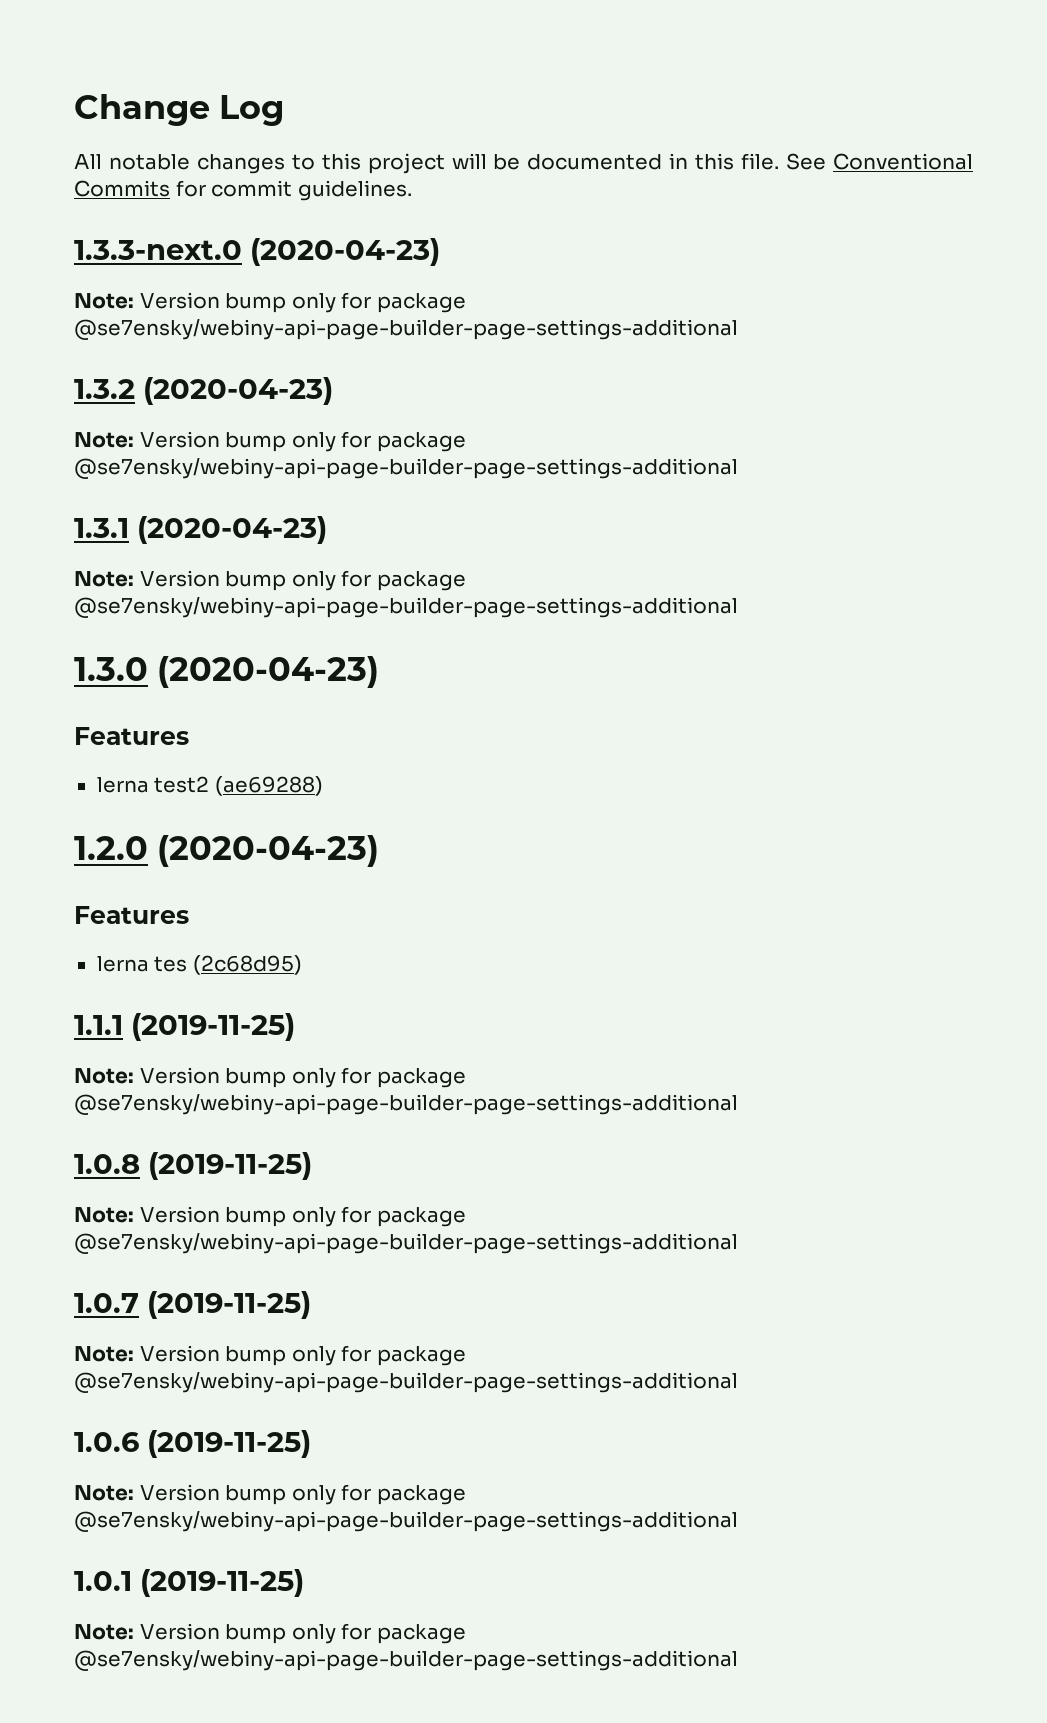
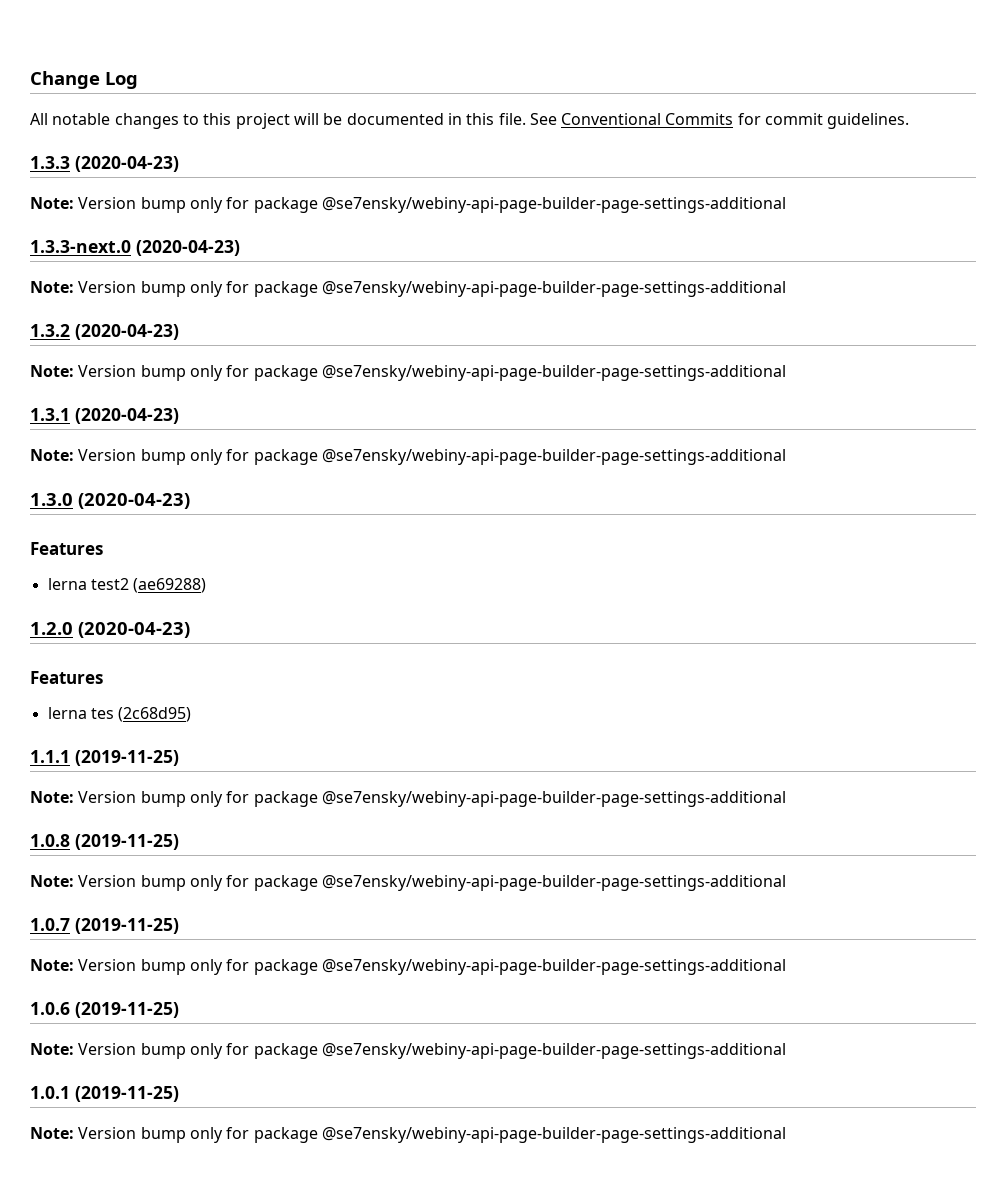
+ 1.3.3 (2020-04-23)
+ Note: Version bump only for package @se7ensky/webiny-api-page-builder-page-settings-additional

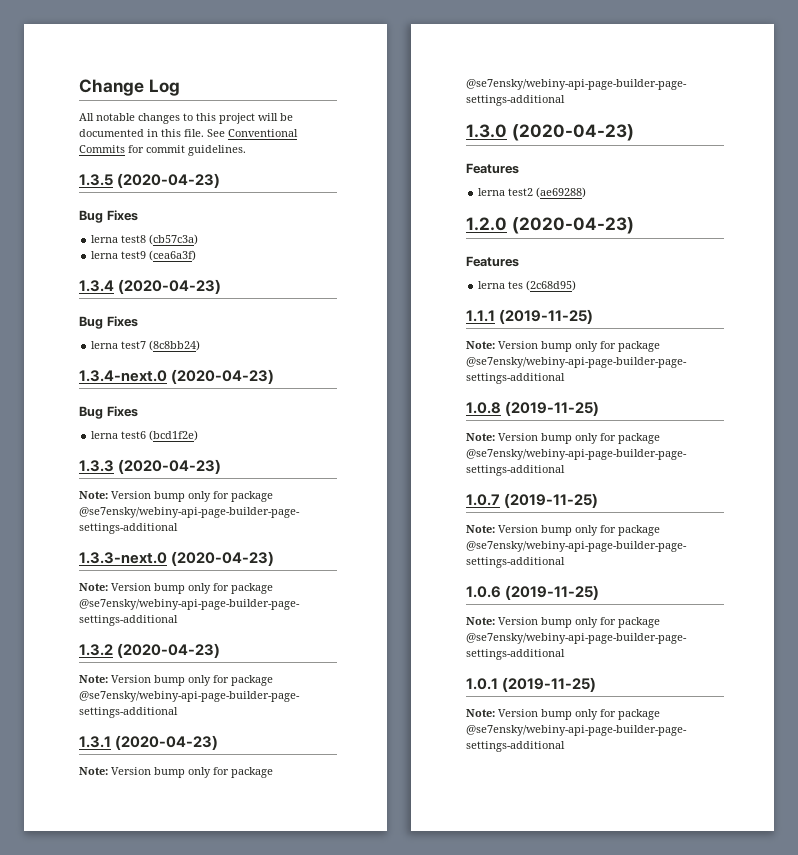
+ 1.3.5 (2020-04-23)
+ Bug Fixes
+ lerna test8 (cb57c3a)
+ lerna test9 (cea6a3f)
+ 1.3.4 (2020-04-23)
+ Bug Fixes
+ lerna test7 (8c8bb24)
+ 1.3.4-next.0 (2020-04-23)
+ Bug Fixes
+ lerna test6 (bcd1f2e)

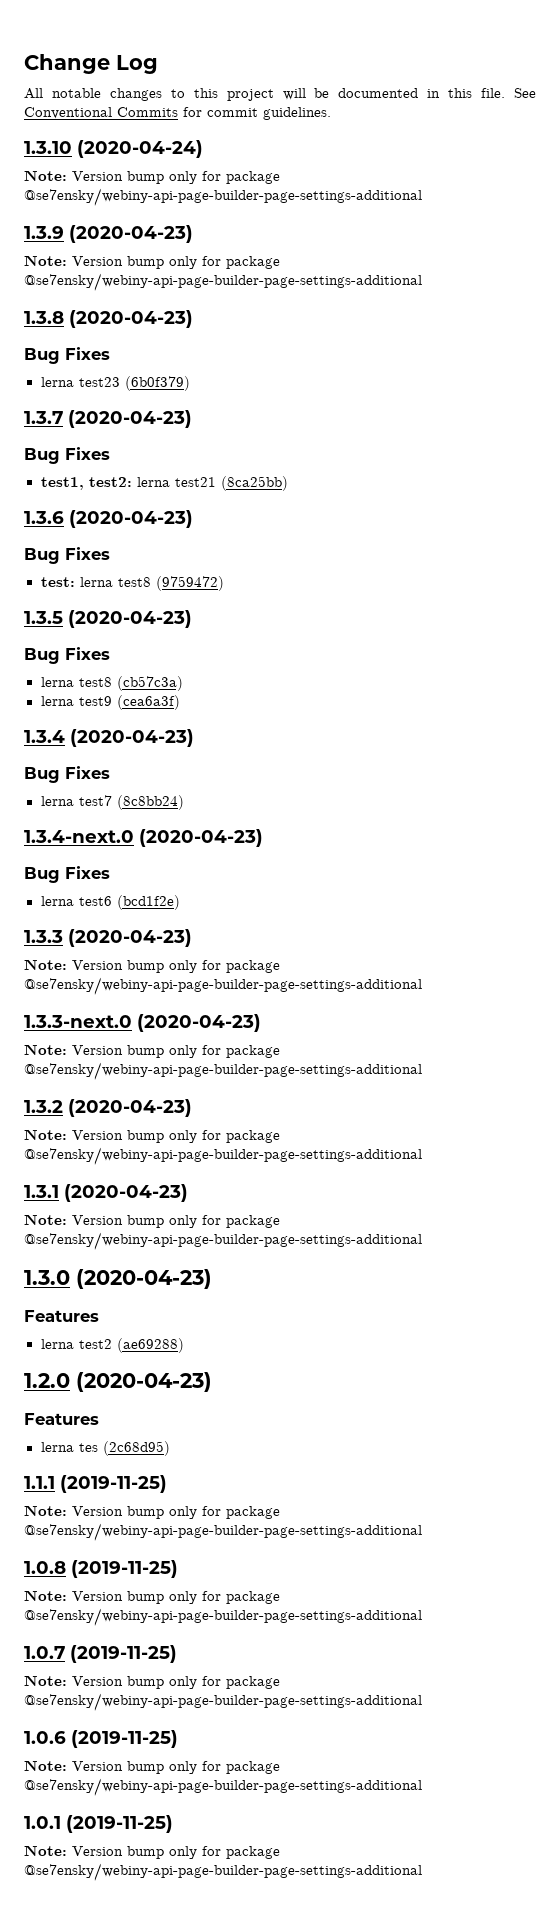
+ 1.3.10 (2020-04-24)
+ Note: Version bump only for package @se7ensky/webiny-api-page-builder-page-settings-additional
+ 1.3.9 (2020-04-23)
+ Note: Version bump only for package @se7ensky/webiny-api-page-builder-page-settings-additional
+ 1.3.8 (2020-04-23)
+ Bug Fixes
+ lerna test23 (6b0f379)
+ 1.3.7 (2020-04-23)
+ Bug Fixes
+ test1, test2: lerna test21 (8ca25bb)
+ 1.3.6 (2020-04-23)
+ Bug Fixes
+ test: lerna test8 (9759472)

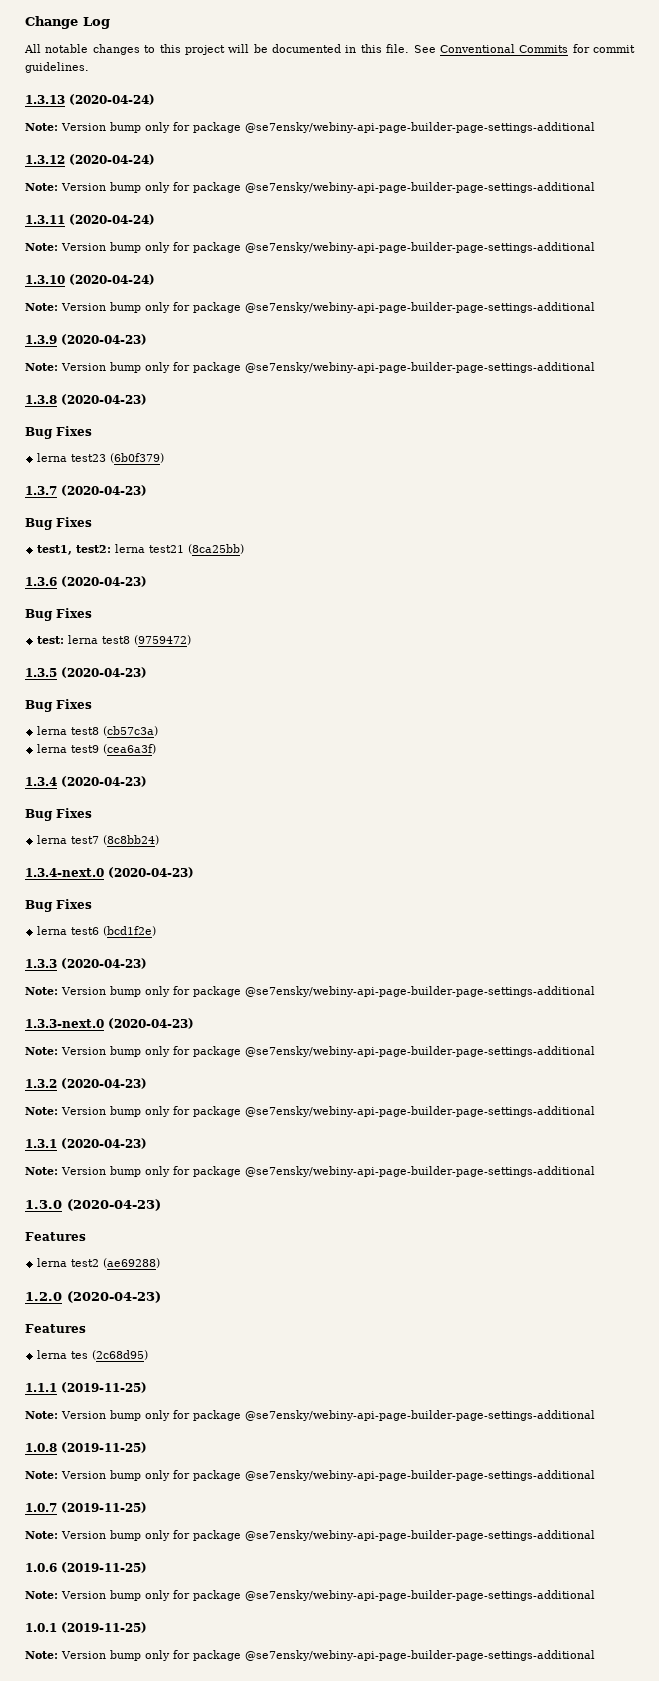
+ 1.3.13 (2020-04-24)
+ Note: Version bump only for package @se7ensky/webiny-api-page-builder-page-settings-additional
+ 1.3.12 (2020-04-24)
+ Note: Version bump only for package @se7ensky/webiny-api-page-builder-page-settings-additional
+ 1.3.11 (2020-04-24)
+ Note: Version bump only for package @se7ensky/webiny-api-page-builder-page-settings-additional

